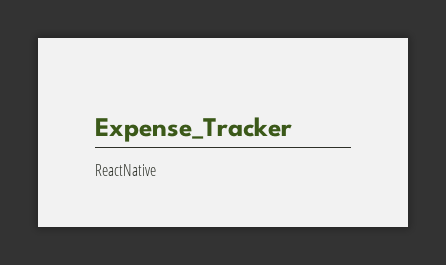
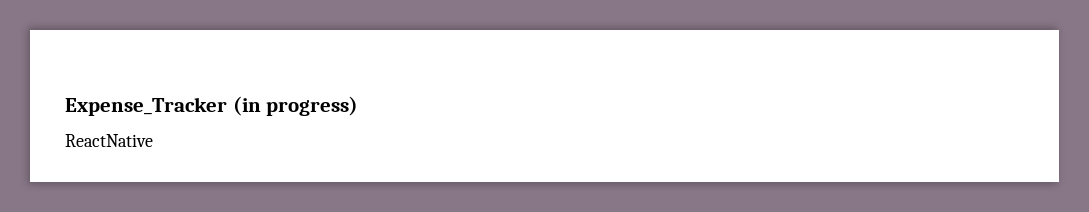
- Expense_Tracker
+ Expense_Tracker (in progress)

